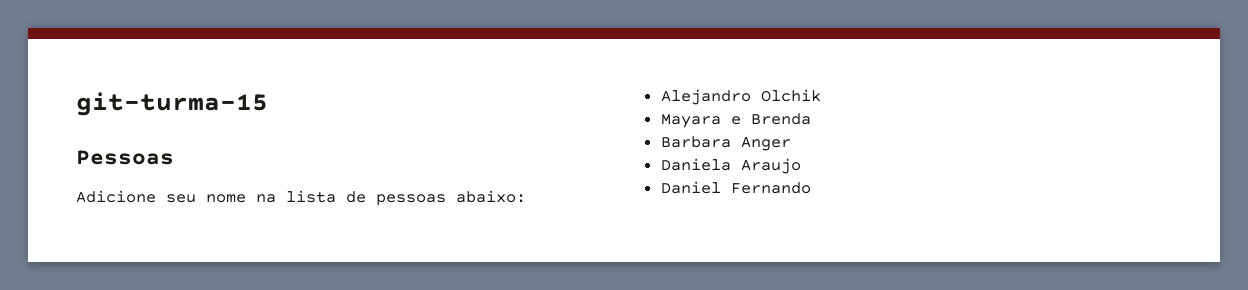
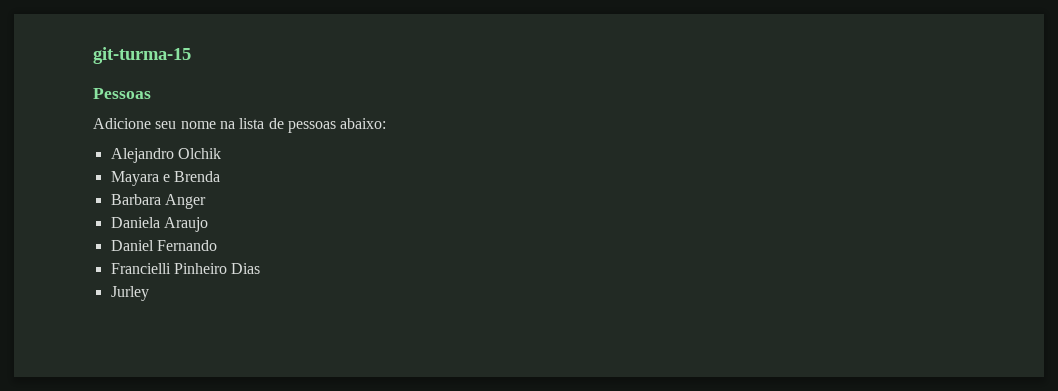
+ Francielli Pinheiro Dias
+ Jurley

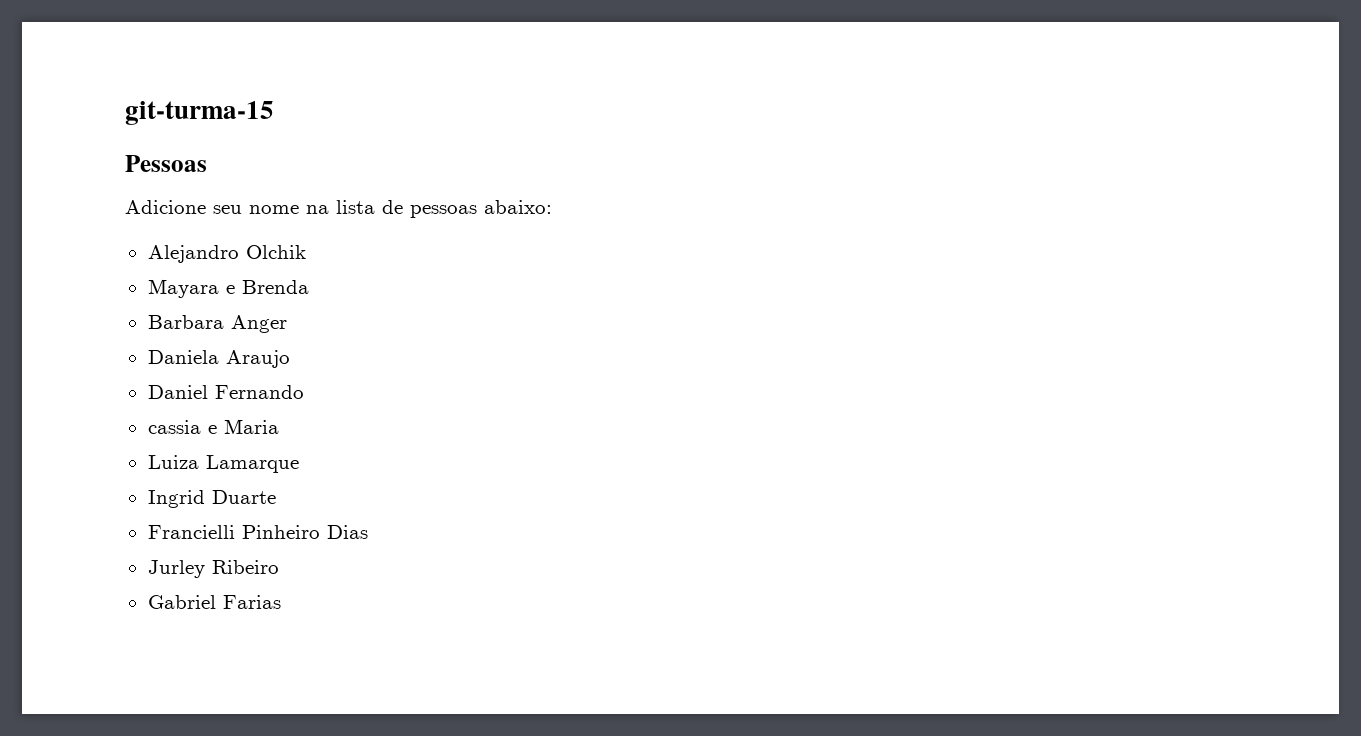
+ cassia e Maria
+ Luiza Lamarque
+ Ingrid Duarte
- Jurley
+ Jurley Ribeiro
+ Gabriel Farias

